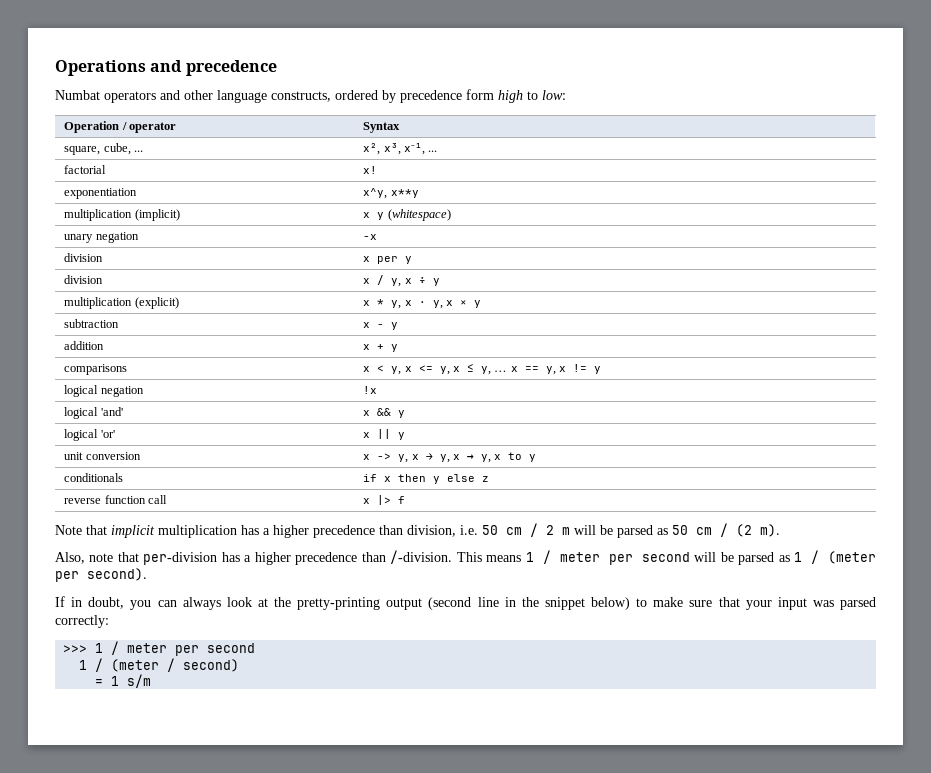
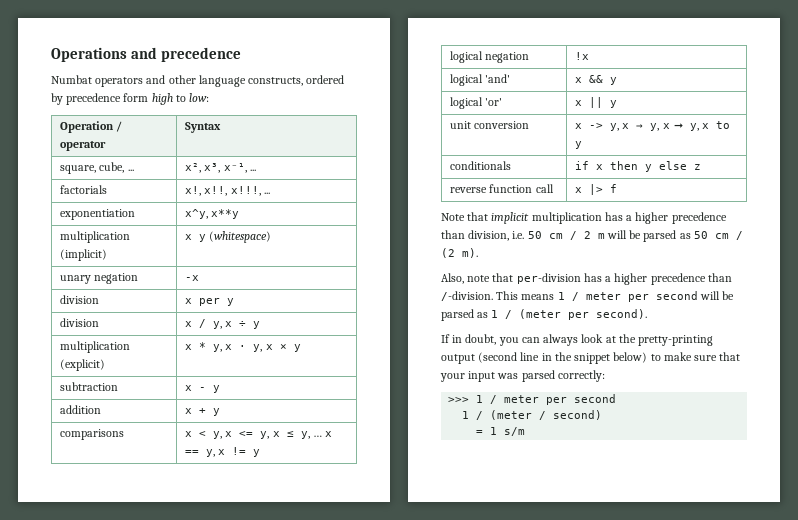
- factorial | x!
+ factorials | x!, x!!, x!!!, ...

